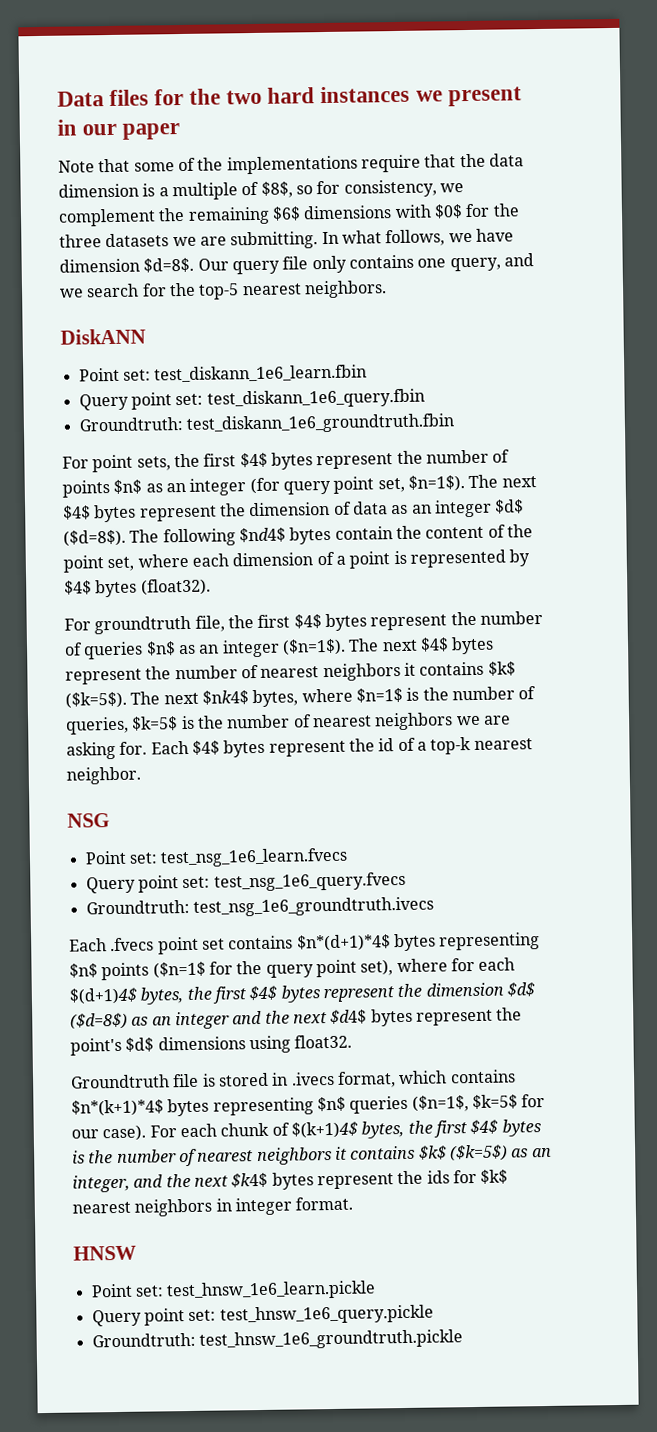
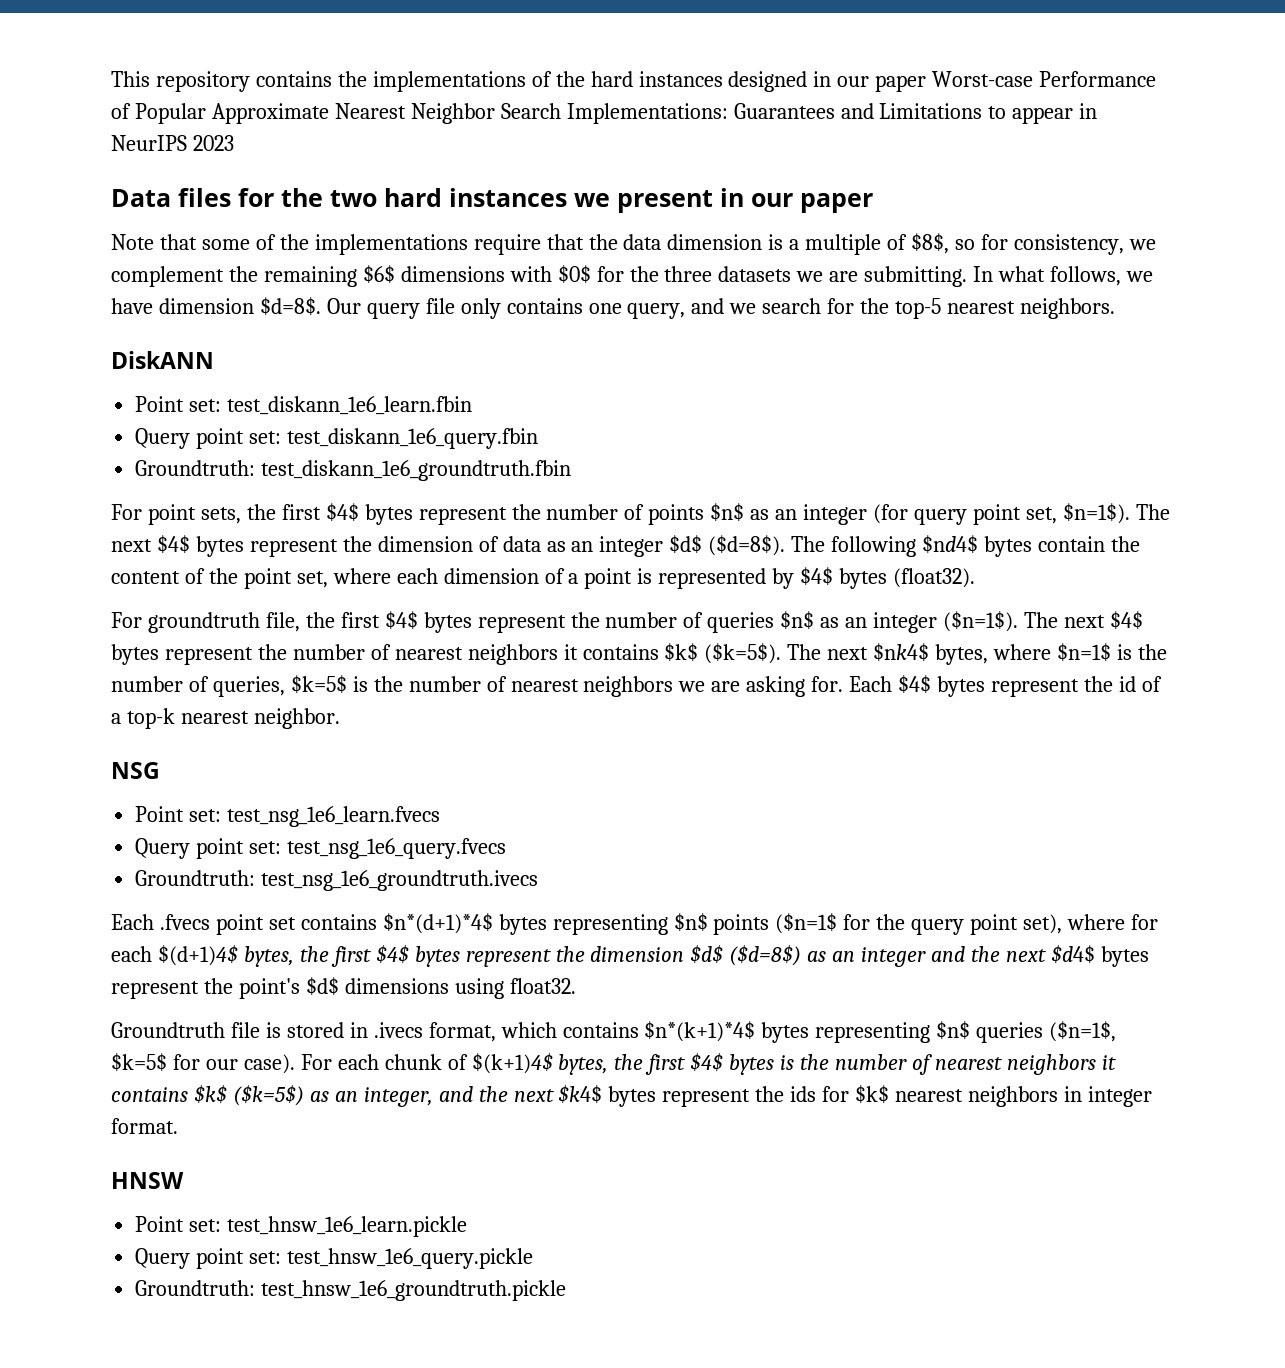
+ This repository contains the implementations of the hard instances designed in our paper Worst-case Performance of Popular Approximate Nearest Neighbor Search Implementations: Guarantees and Limitations to appear in NeurIPS 2023

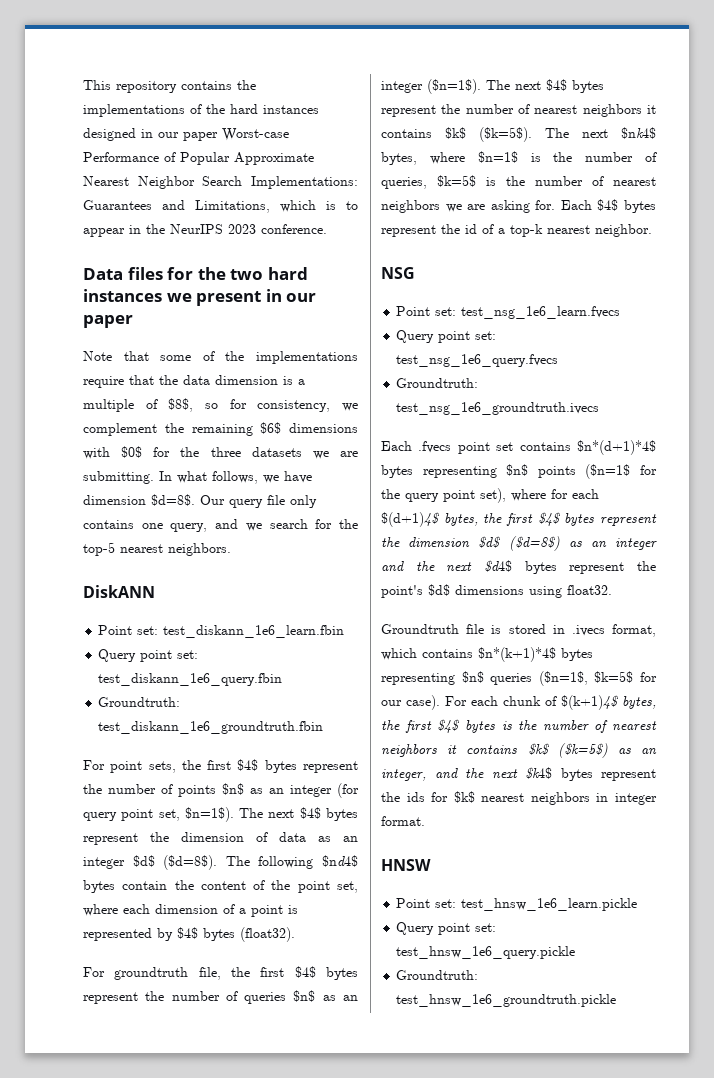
- This repository contains the implementations of the hard instances designed in our paper Worst-case Performance of Popular Approximate Nearest Neighbor Search Implementations: Guarantees and Limitations to appear in NeurIPS 2023
+ This repository contains the implementations of the hard instances designed in our paper Worst-case Performance of Popular Approximate Nearest Neighbor Search Implementations: Guarantees and Limitations, which is to appear in the NeurIPS 2023 conference.

